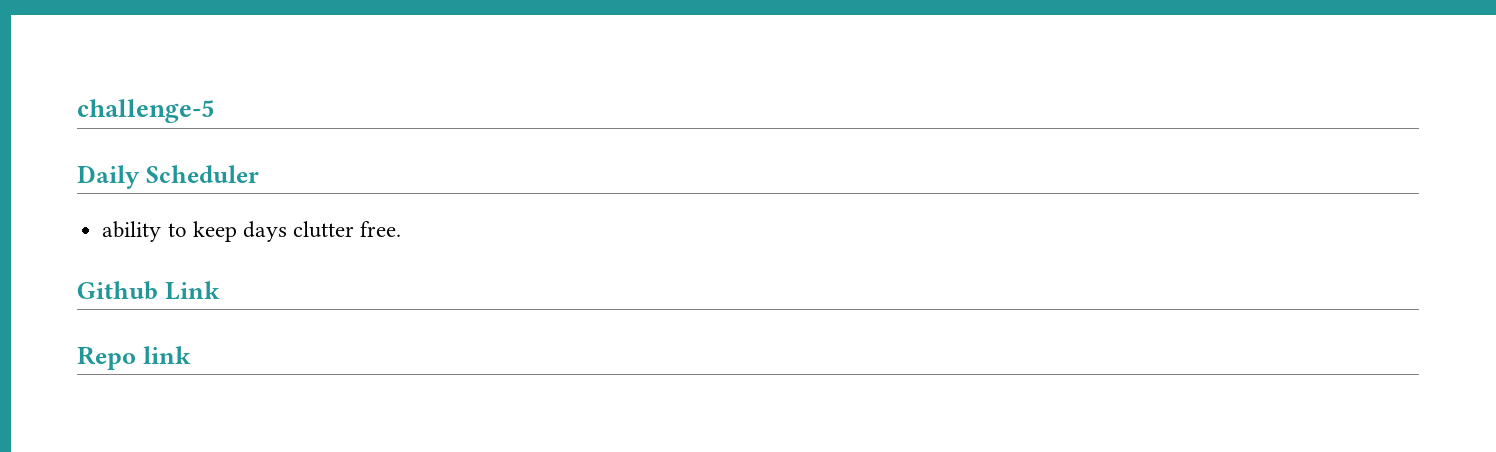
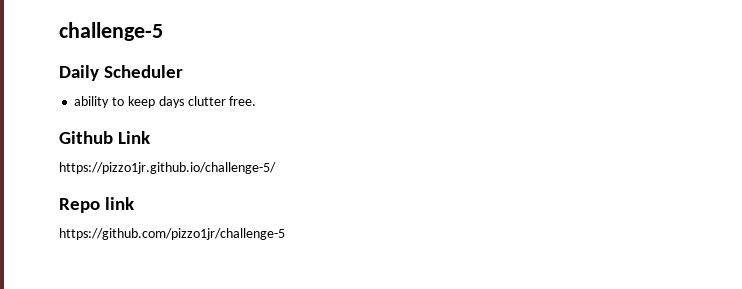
+ https://pizzo1jr.github.io/challenge-5/
+ https://github.com/pizzo1jr/challenge-5

